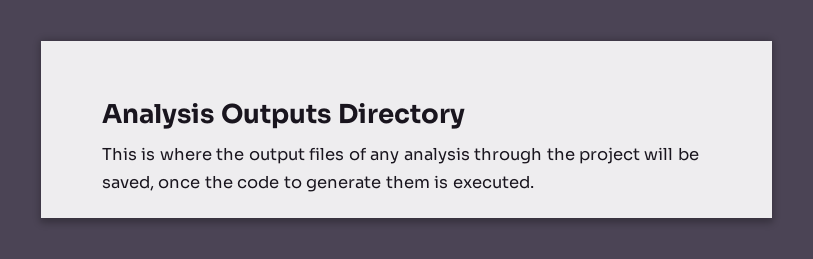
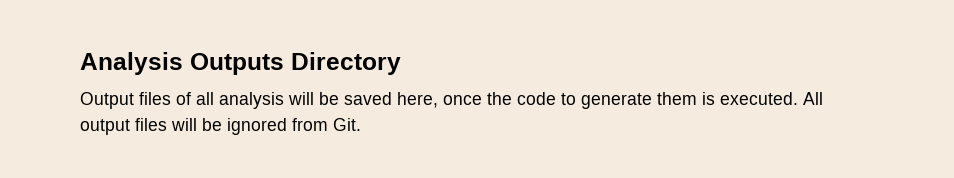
- This is where the output files of any analysis through the project will be saved, once the code to generate them is executed.
+ Output files of all analysis will be saved here, once the code to generate them is executed.
+ All output files will be ignored from Git.

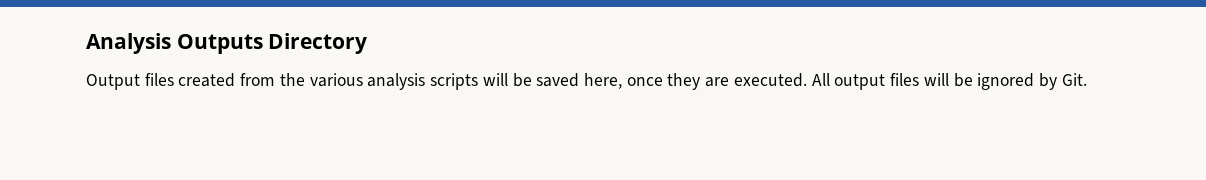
- Output files of all analysis will be saved here, once the code to generate them is executed.
+ Output files created from the various analysis scripts will be saved here, once they are executed.
- All output files will be ignored from Git.
+ All output files will be ignored by Git.

